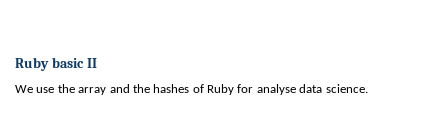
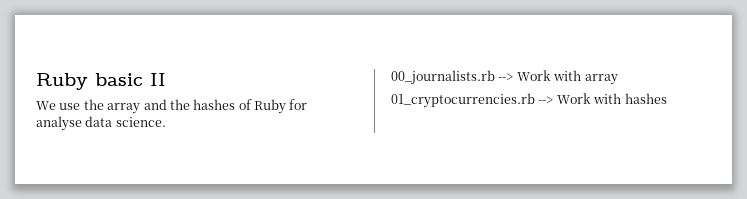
+ 00_journalists.rb --> Work with array
+ 01_cryptocurrencies.rb --> Work with hashes

